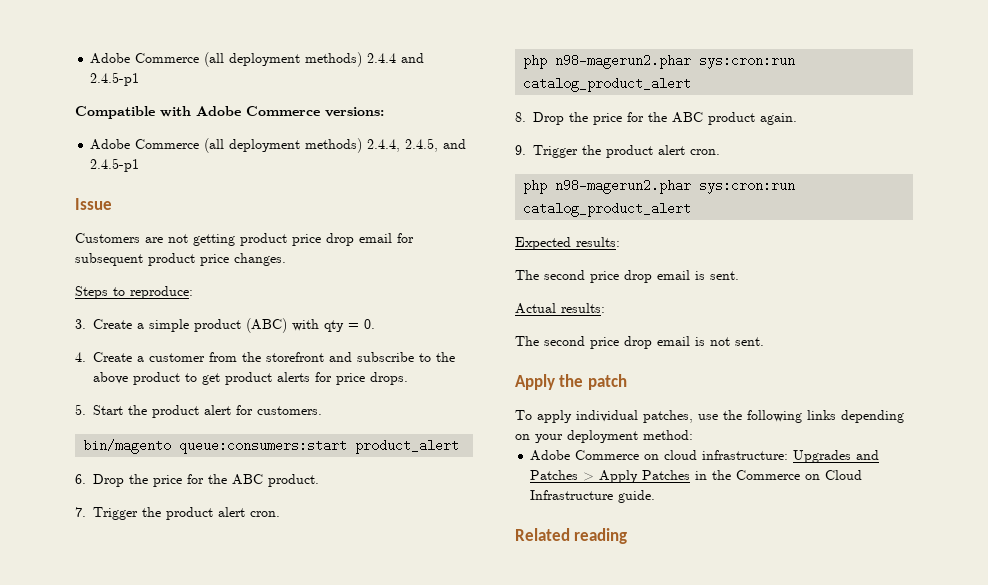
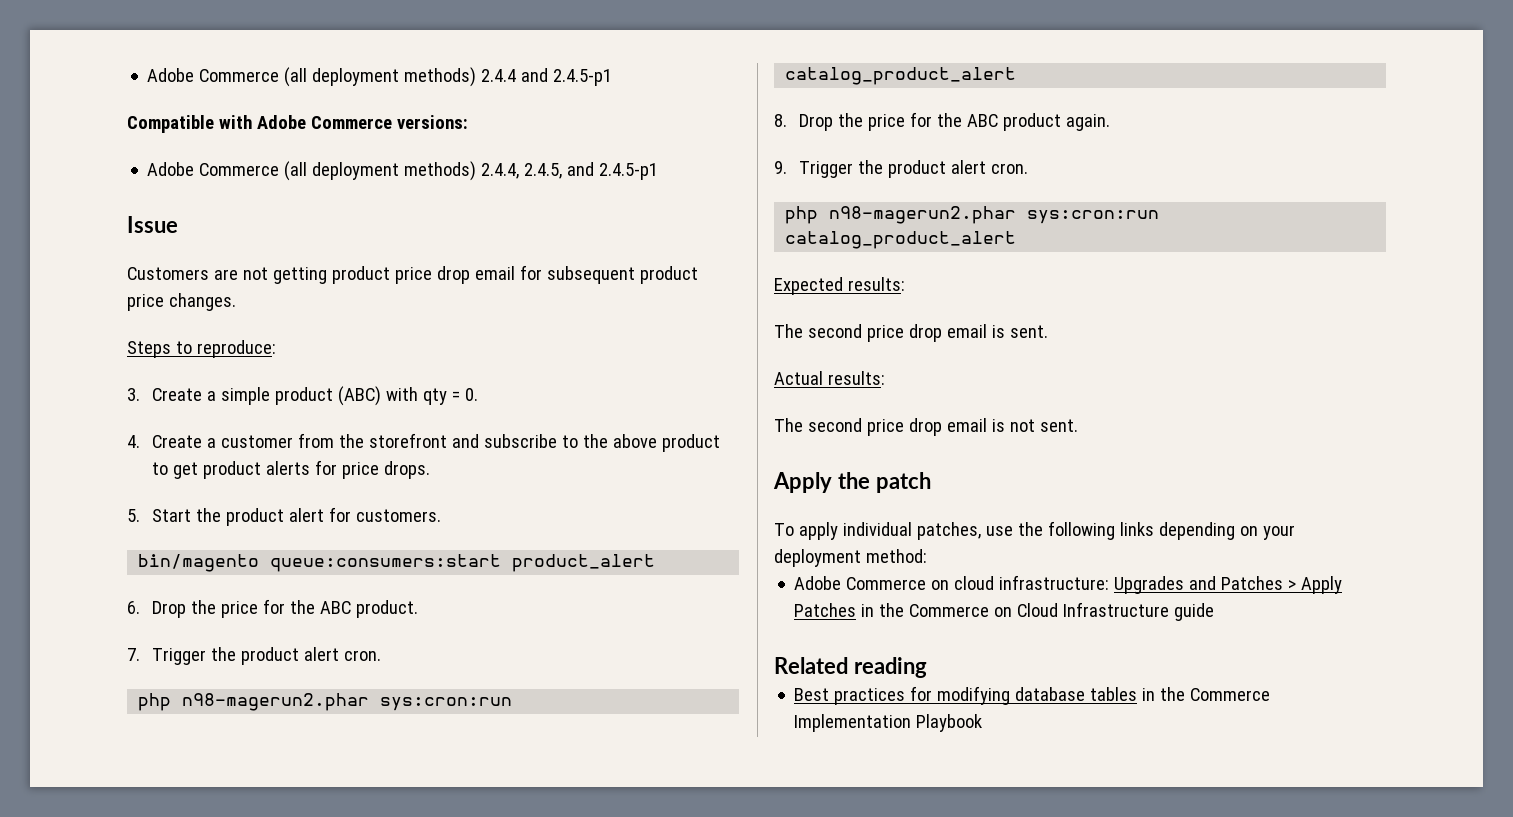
- Adobe Commerce on cloud infrastructure: Upgrades and Patches > Apply Patches in the Commerce on Cloud Infrastructure guide.
+ Adobe Commerce on cloud infrastructure: Upgrades and Patches > Apply Patches in the Commerce on Cloud Infrastructure guide
+ Best practices for modifying database tables in the Commerce Implementation Playbook

